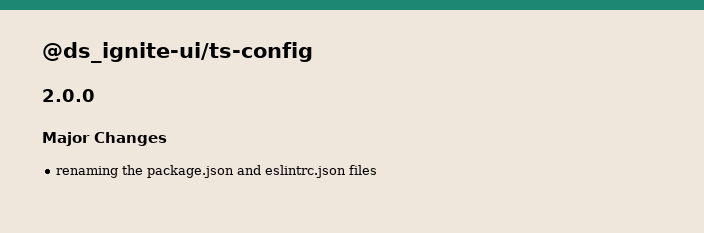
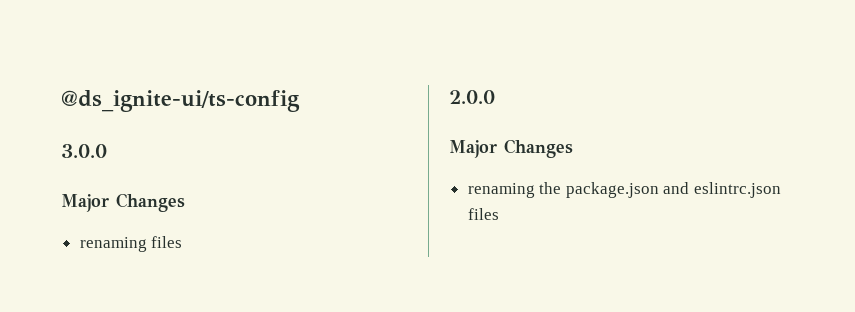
+ 3.0.0
+ Major Changes
+ renaming files

